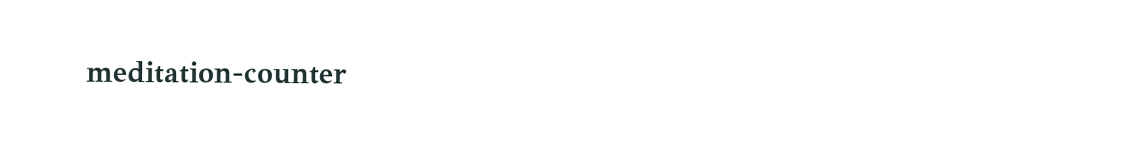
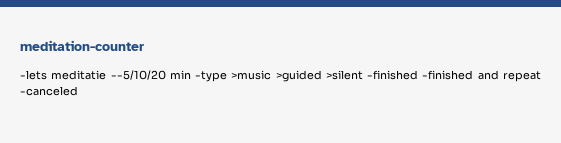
+ -lets meditatie --5/10/20 min -type >music >guided >silent -finished -finished and repeat -canceled

